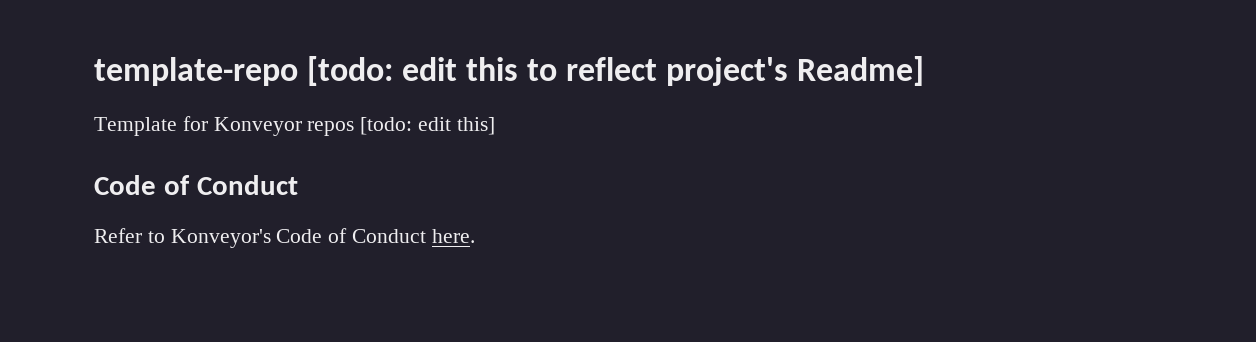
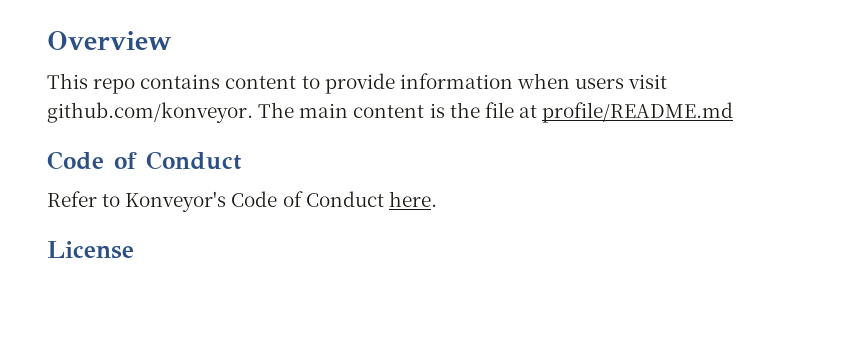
- template-repo [todo: edit this to reflect project's Readme]
- Template for Konveyor repos [todo: edit this]
+ Overview
+ This repo contains content to provide information when users visit github.com/konveyor. The main content is the file at profile/README.md
+ License

